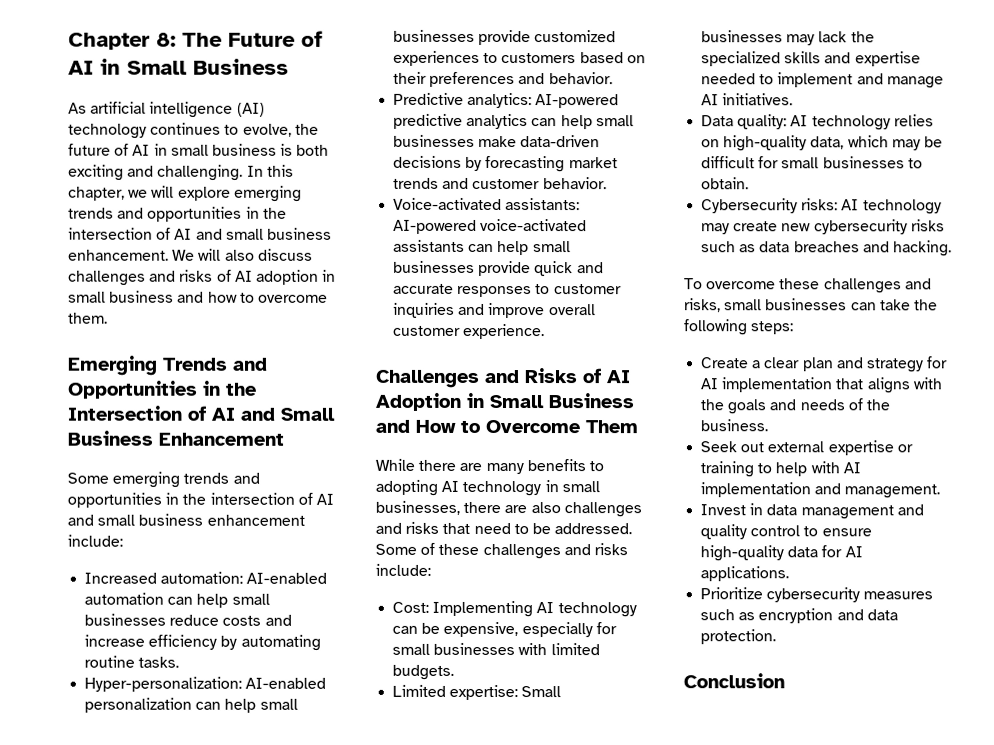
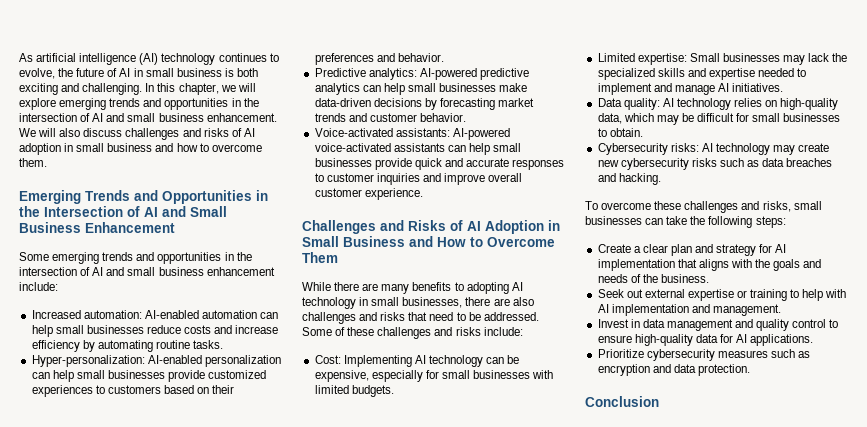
- Chapter 8: The Future of AI in Small Business

